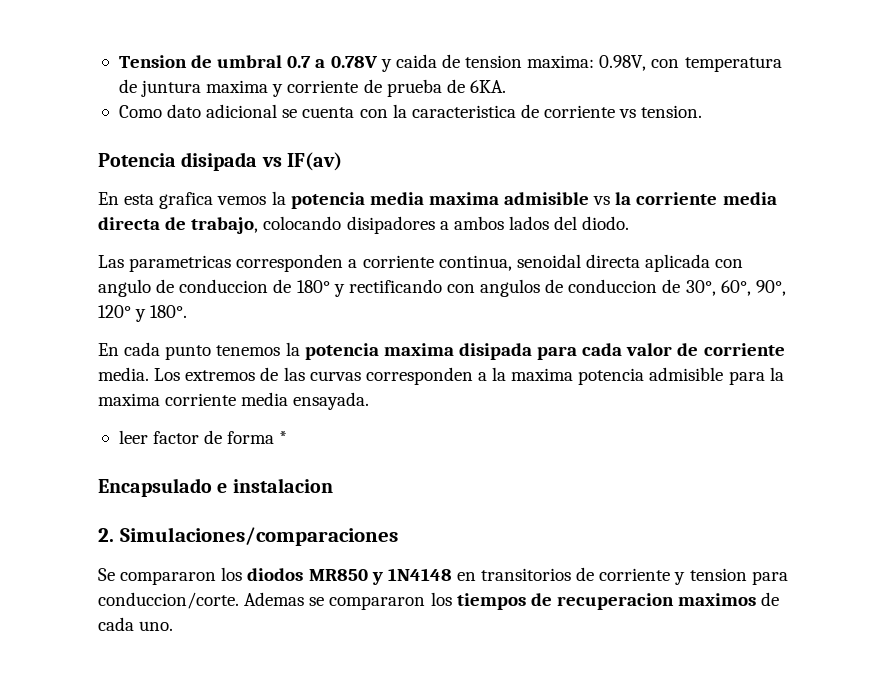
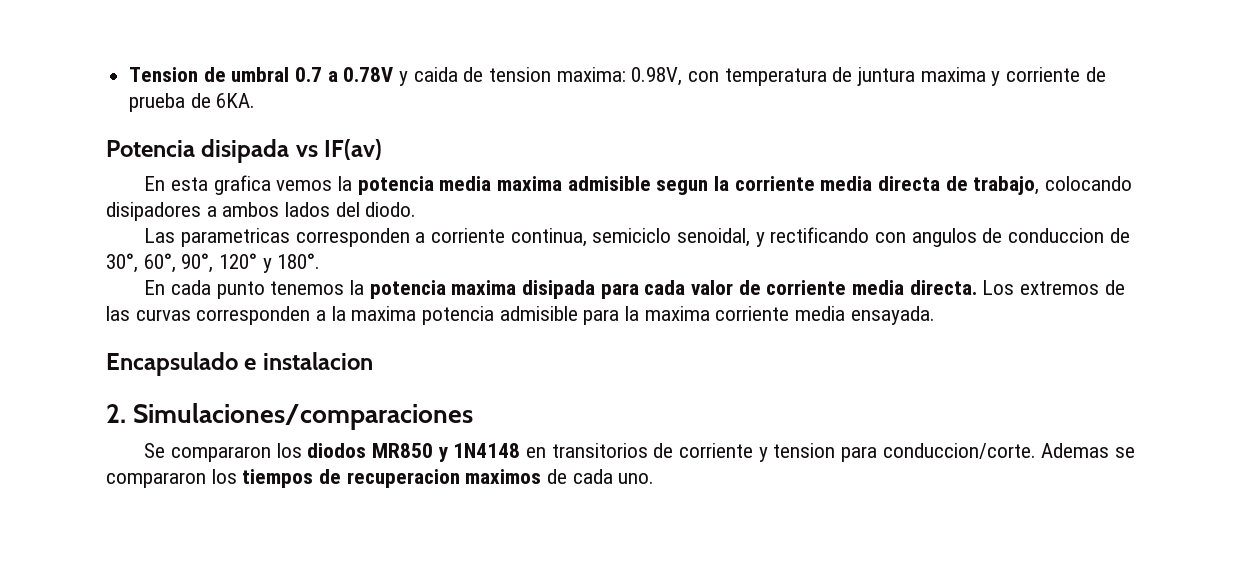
- Como dato adicional se cuenta con la caracteristica de corriente vs tension.
- En esta grafica vemos la potencia media maxima admisible vs la corriente media directa de trabajo, colocando disipadores a ambos lados del diodo.
+ En esta grafica vemos la potencia media maxima admisible segun la corriente media directa de trabajo, colocando disipadores a ambos lados del diodo.
- Las parametricas corresponden a corriente continua, senoidal directa aplicada con angulo de conduccion de 180° y rectificando con angulos de conduccion de 30°, 60°, 90°, 120° y 180°.
+ Las parametricas corresponden a corriente continua, semiciclo senoidal, y rectificando con angulos de conduccion de 30°, 60°, 90°, 120° y 180°.
- En cada punto tenemos la potencia maxima disipada para cada valor de corriente media.
+ En cada punto tenemos la potencia maxima disipada para cada valor de corriente media directa.
- leer factor de forma *

